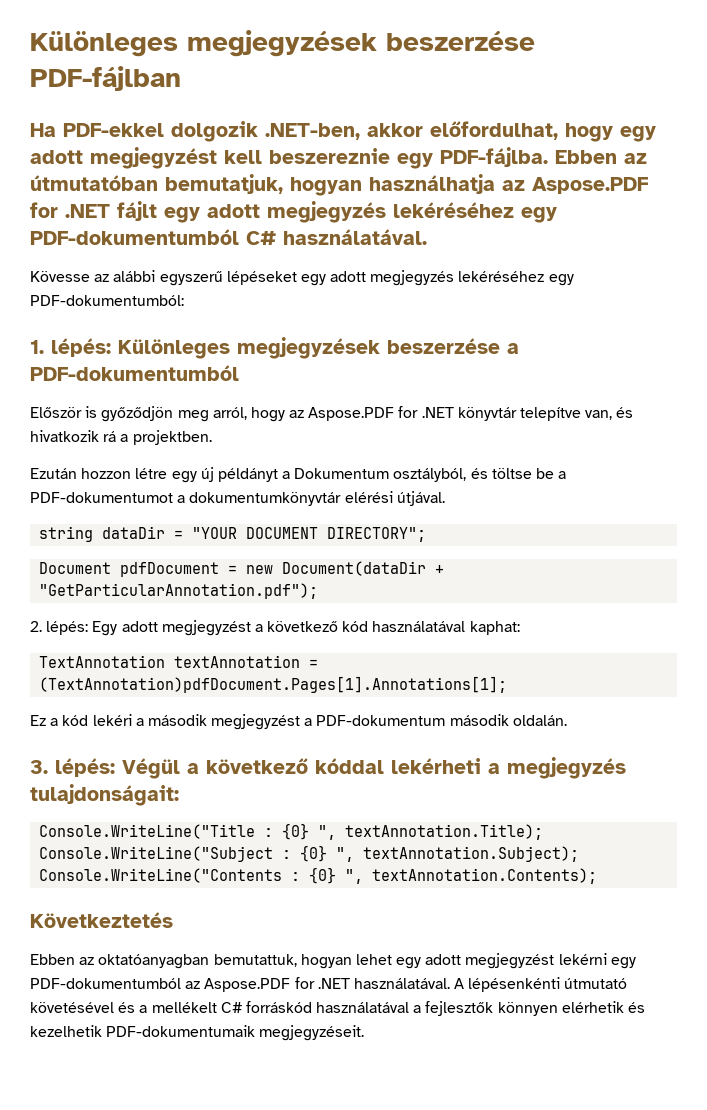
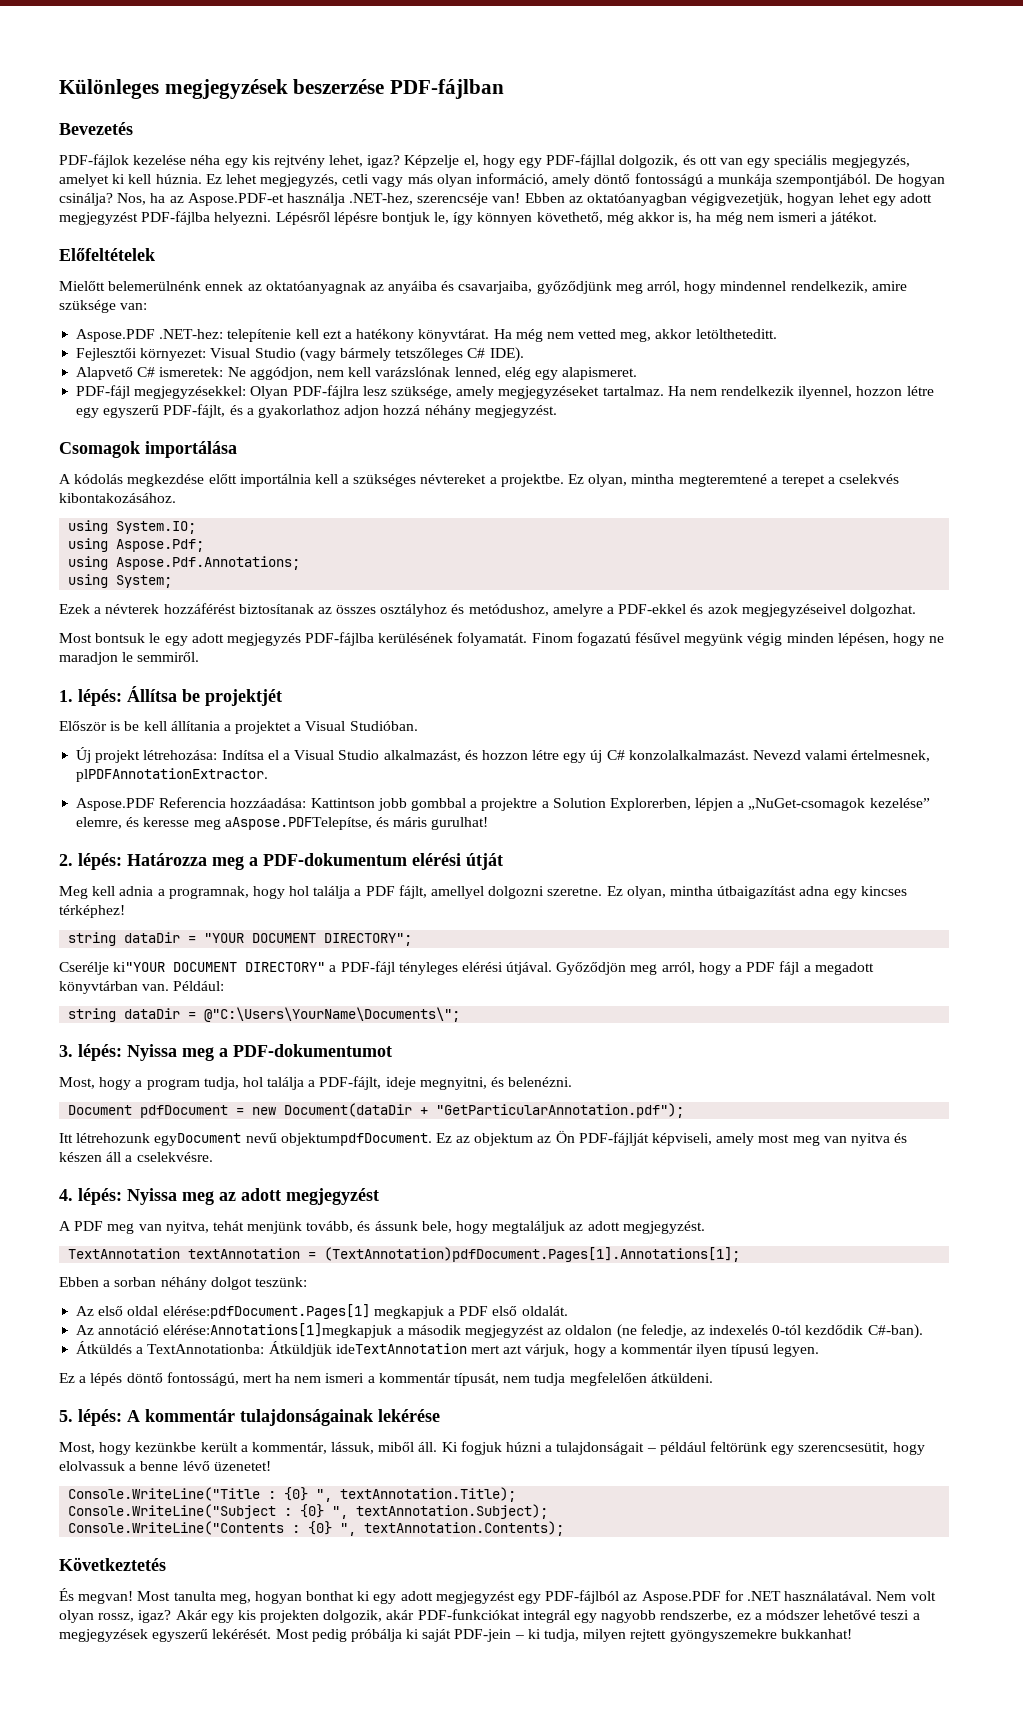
- Ha PDF-ekkel dolgozik .NET-ben, akkor előfordulhat, hogy egy adott megjegyzést kell beszereznie egy PDF-fájlba. Ebben az útmutatóban bemutatjuk, hogyan használhatja az Aspose.PDF for .NET fájlt egy adott megjegyzés lekéréséhez egy PDF-dokumentumból C# használatával.
- Kövesse az alábbi egyszerű lépéseket egy adott megjegyzés lekéréséhez egy PDF-dokumentumból:
- 1. lépés: Különleges megjegyzések beszerzése a PDF-dokumentumból
- Először is győződjön meg arról, hogy az Aspose.PDF for .NET könyvtár telepítve van, és hivatkozik rá a projektben.
- Ezután hozzon létre egy új példányt a Dokumentum osztályból, és töltse be a PDF-dokumentumot a dokumentumkönyvtár elérési útjával.
+ Bevezetés
+ PDF-fájlok kezelése néha egy kis rejtvény lehet, igaz? Képzelje el, hogy egy PDF-fájllal dolgozik, és ott van egy speciális megjegyzés, amelyet ki kell húznia. Ez lehet megjegyzés, cetli vagy más olyan információ, amely döntő fontosságú a munkája szempontjából. De hogyan csinálja? Nos, ha az Aspose.PDF-et használja .NET-hez, szerencséje van! Ebben az oktatóanyagban végigvezetjük, hogyan lehet egy adott megjegyzést PDF-fájlba helyezni. Lépésről lépésre bontjuk le, így könnyen követhető, még akkor is, ha még nem ismeri a játékot.
+ Előfeltételek
+ Mielőtt belemerülnénk ennek az oktatóanyagnak az anyáiba és csavarjaiba, győződjünk meg arról, hogy mindennel rendelkezik, amire szüksége van:
+ Aspose.PDF .NET-hez: telepítenie kell ezt a hatékony könyvtárat. Ha még nem vetted meg, akkor letöltheteditt.
+ Fejlesztői környezet: Visual Studio (vagy bármely tetszőleges C# IDE).
+ Alapvető C# ismeretek: Ne aggódjon, nem kell varázslónak lenned, elég egy alapismeret.
+ PDF-fájl megjegyzésekkel: Olyan PDF-fájlra lesz szüksége, amely megjegyzéseket tartalmaz. Ha nem rendelkezik ilyennel, hozzon létre egy egyszerű PDF-fájlt, és a gyakorlathoz adjon hozzá néhány megjegyzést.
+ Csomagok importálása
+ A kódolás megkezdése előtt importálnia kell a szükséges névtereket a projektbe. Ez olyan, mintha megteremtené a terepet a cselekvés kibontakozásához.
+ using System.IO;
+ using Aspose.Pdf;
+ using Aspose.Pdf.Annotations;
+ using System;
+ Ezek a névterek hozzáférést biztosítanak az összes osztályhoz és metódushoz, amelyre a PDF-ekkel és azok megjegyzéseivel dolgozhat.
+ Most bontsuk le egy adott megjegyzés PDF-fájlba kerülésének folyamatát. Finom fogazatú fésűvel megyünk végig minden lépésen, hogy ne maradjon le semmiről.
+ 1. lépés: Állítsa be projektjét
+ Először is be kell állítania a projektet a Visual Studióban.
+ Új projekt létrehozása: Indítsa el a Visual Studio alkalmazást, és hozzon létre egy új C# konzolalkalmazást. Nevezd valami értelmesnek, plPDFAnnotationExtractor.
+ Aspose.PDF Referencia hozzáadása: Kattintson jobb gombbal a projektre a Solution Explorerben, lépjen a „NuGet-csomagok kezelése” elemre, és keresse meg aAspose.PDFTelepítse, és máris gurulhat!
+ 2. lépés: Határozza meg a PDF-dokumentum elérési útját
+ Meg kell adnia a programnak, hogy hol találja a PDF fájlt, amellyel dolgozni szeretne. Ez olyan, mintha útbaigazítást adna egy kincses térképhez!
+ Cserélje ki"YOUR DOCUMENT DIRECTORY" a PDF-fájl tényleges elérési útjával. Győződjön meg arról, hogy a PDF fájl a megadott könyvtárban van. Például:
+ string dataDir = @"C:\Users\YourName\Documents\";
+ 3. lépés: Nyissa meg a PDF-dokumentumot
+ Most, hogy a program tudja, hol találja a PDF-fájlt, ideje megnyitni, és belenézni.
- 2. lépés: Egy adott megjegyzést a következő kód használatával kaphat:
+ Itt létrehozunk egyDocument nevű objektumpdfDocument. Ez az objektum az Ön PDF-fájlját képviseli, amely most meg van nyitva és készen áll a cselekvésre.
+ 4. lépés: Nyissa meg az adott megjegyzést
+ A PDF meg van nyitva, tehát menjünk tovább, és ássunk bele, hogy megtaláljuk az adott megjegyzést.
  TextAnnotation textAnnotation = (TextAnnotation)pdfDocument.Pages[1].Annotations[1];
- Ez a kód lekéri a második megjegyzést a PDF-dokumentum második oldalán.
- 3. lépés: Végül a következő kóddal lekérheti a megjegyzés tulajdonságait:
+ Ebben a sorban néhány dolgot teszünk:
+ Az első oldal elérése:pdfDocument.Pages[1] megkapjuk a PDF első oldalát.
+ Az annotáció elérése:Annotations[1]megkapjuk a második megjegyzést az oldalon (ne feledje, az indexelés 0-tól kezdődik C#-ban).
+ Átküldés a TextAnnotationba: Átküldjük ideTextAnnotation mert azt várjuk, hogy a kommentár ilyen típusú legyen.
+ Ez a lépés döntő fontosságú, mert ha nem ismeri a kommentár típusát, nem tudja megfelelően átküldeni.
+ 5. lépés: A kommentár tulajdonságainak lekérése
+ Most, hogy kezünkbe került a kommentár, lássuk, miből áll. Ki fogjuk húzni a tulajdonságait – például feltörünk egy szerencsesütit, hogy elolvassuk a benne lévő üzenetet!
- Ebben az oktatóanyagban bemutattuk, hogyan lehet egy adott megjegyzést lekérni egy PDF-dokumentumból az Aspose.PDF for .NET használatával.
+ És megvan! Most tanulta meg, hogyan bonthat ki egy adott megjegyzést egy PDF-fájlból az Aspose.PDF for .NET használatával.
- A lépésenkénti útmutató követésével és a mellékelt C# forráskód használatával a fejlesztők könnyen elérhetik és kezelhetik PDF-dokumentumaik megjegyzéseit.
+ Nem volt olyan rossz, igaz? Akár egy kis projekten dolgozik, akár PDF-funkciókat integrál egy nagyobb rendszerbe, ez a módszer lehetővé teszi a megjegyzések egyszerű lekérését. Most pedig próbálja ki saját PDF-jein – ki tudja, milyen rejtett gyöngyszemekre bukkanhat!

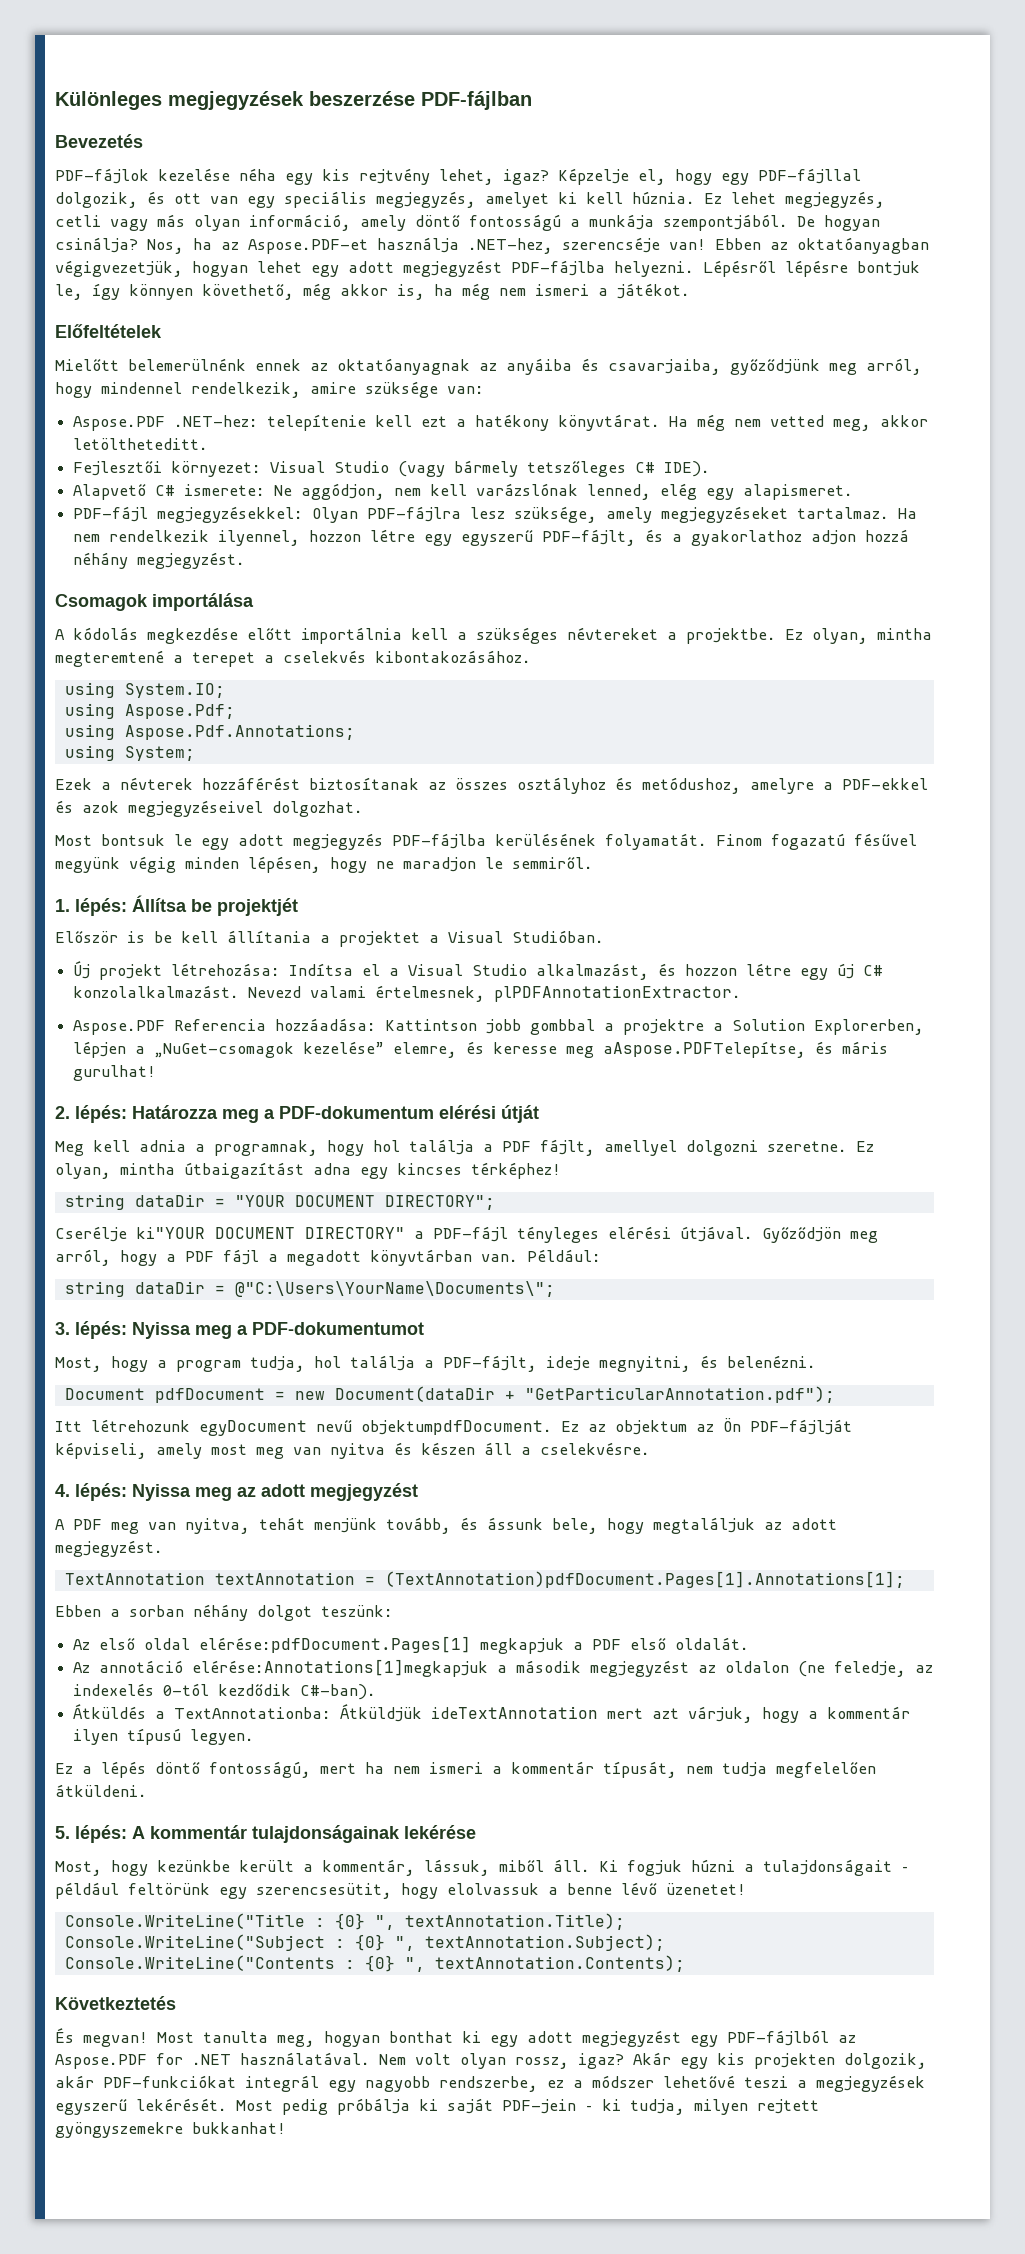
- Alapvető C# ismeretek: Ne aggódjon, nem kell varázslónak lenned, elég egy alapismeret.
+ Alapvető C# ismerete: Ne aggódjon, nem kell varázslónak lenned, elég egy alapismeret.

